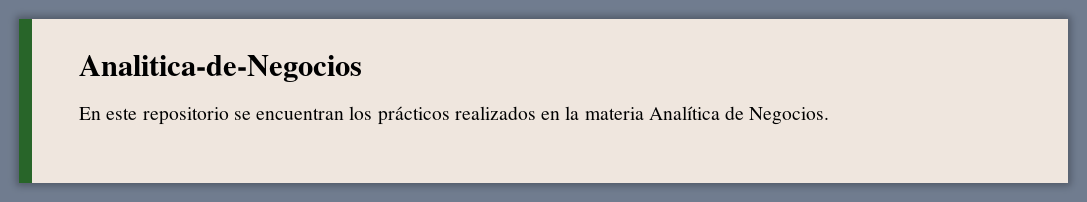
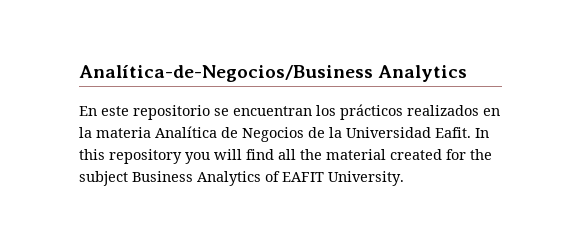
- Analitica-de-Negocios
+ Analítica-de-Negocios/Business Analytics
- En este repositorio se encuentran los prácticos realizados en la materia Analítica de Negocios.
+ En este repositorio se encuentran los prácticos realizados en la materia Analítica de Negocios de la Universidad Eafit. In this repository you will find all the material created for the subject Business Analytics of EAFIT University.

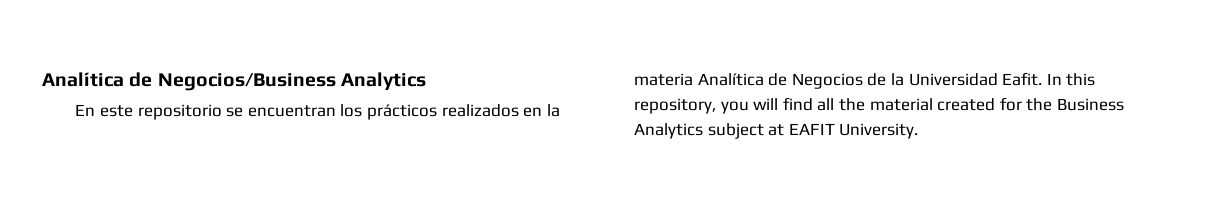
- Analítica-de-Negocios/Business Analytics
+ Analítica de Negocios/Business Analytics
- In this repository you will find all the material created for the subject Business Analytics of EAFIT University.
+ In this repository, you will find all the material created for the Business Analytics subject at EAFIT University.

